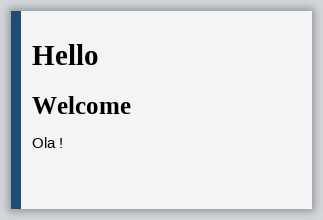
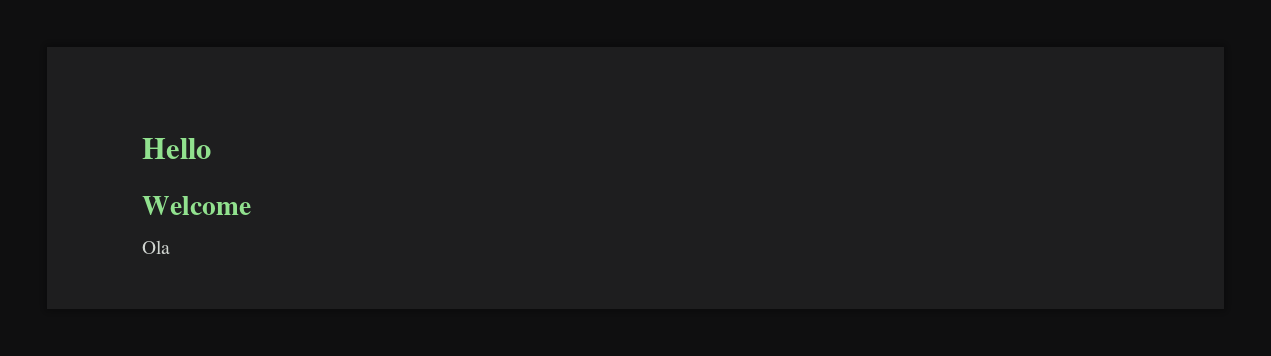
- Ola !
+ Ola

